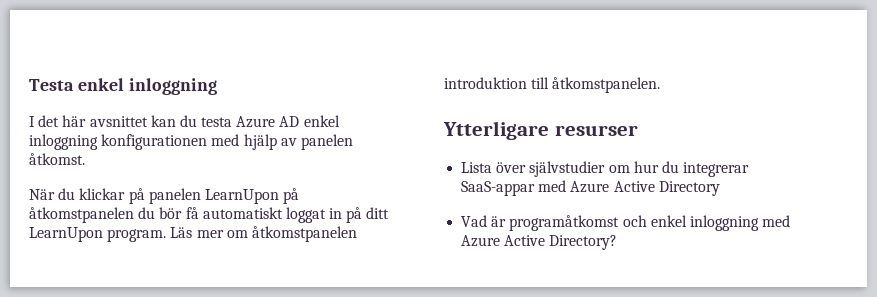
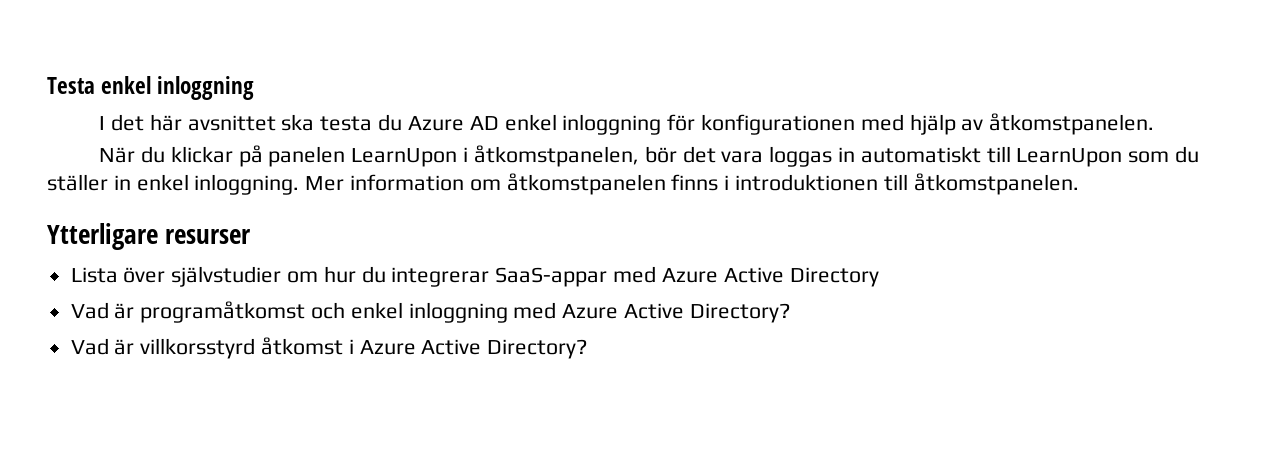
- I det här avsnittet kan du testa Azure AD enkel inloggning konfigurationen med hjälp av panelen åtkomst.
+ I det här avsnittet ska testa du Azure AD enkel inloggning för konfigurationen med hjälp av åtkomstpanelen.
- När du klickar på panelen LearnUpon på åtkomstpanelen du bör få automatiskt loggat in på ditt LearnUpon program. Läs mer om åtkomstpanelen introduktion till åtkomstpanelen.
+ När du klickar på panelen LearnUpon i åtkomstpanelen, bör det vara loggas in automatiskt till LearnUpon som du ställer in enkel inloggning. Mer information om åtkomstpanelen finns i introduktionen till åtkomstpanelen.
+ Vad är villkorsstyrd åtkomst i Azure Active Directory?

